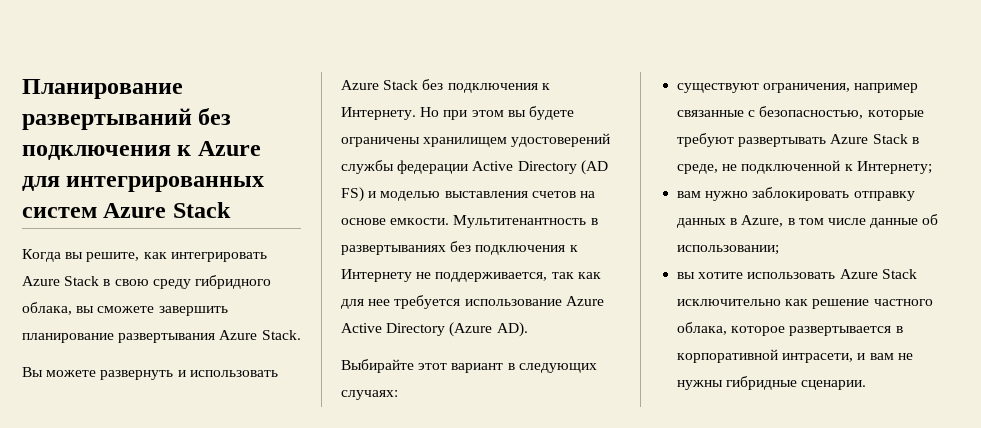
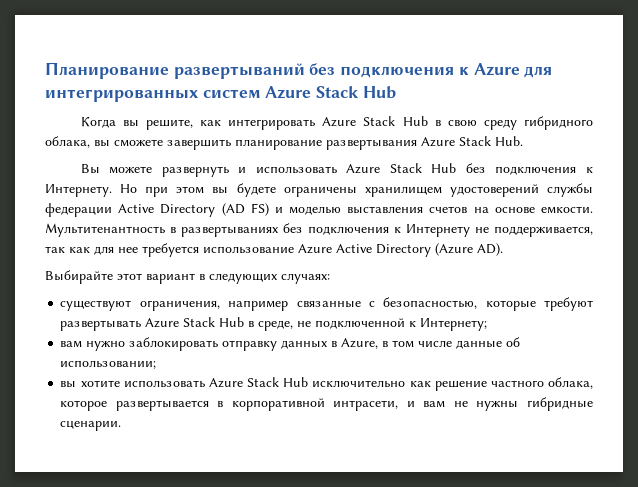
- Планирование развертываний без подключения к Azure для интегрированных систем Azure Stack
+ Планирование развертываний без подключения к Azure для интегрированных систем Azure Stack Hub
- Когда вы решите, как интегрировать Azure Stack в свою среду гибридного облака, вы сможете завершить планирование развертывания Azure Stack.
+ Когда вы решите, как интегрировать Azure Stack Hub в свою среду гибридного облака, вы сможете завершить планирование развертывания Azure Stack Hub.
- Вы можете развернуть и использовать Azure Stack без подключения к Интернету.
+ Вы можете развернуть и использовать Azure Stack Hub без подключения к Интернету.
- существуют ограничения, например связанные с безопасностью, которые требуют развертывать Azure Stack в среде, не подключенной к Интернету;
+ существуют ограничения, например связанные с безопасностью, которые требуют развертывать Azure Stack Hub в среде, не подключенной к Интернету;
- вы хотите использовать Azure Stack исключительно как решение частного облака, которое развертывается в корпоративной интрасети, и вам не нужны гибридные сценарии.
+ вы хотите использовать Azure Stack Hub исключительно как решение частного облака, которое развертывается в корпоративной интрасети, и вам не нужны гибридные сценарии.

